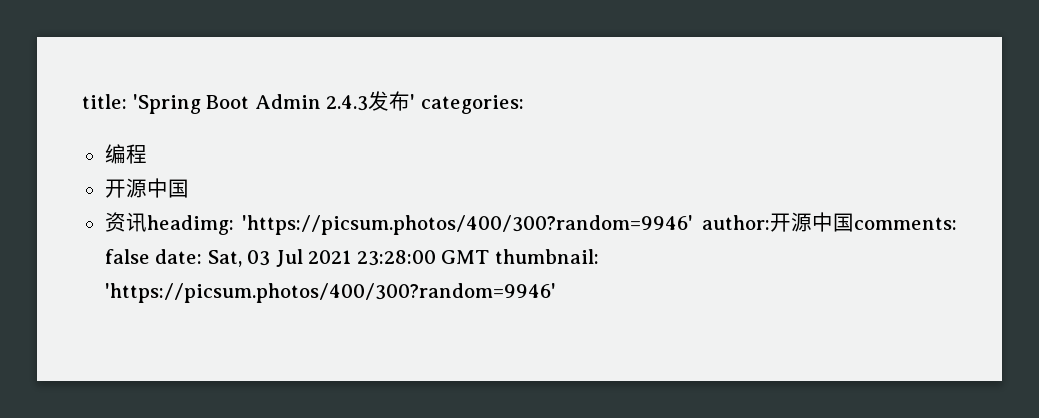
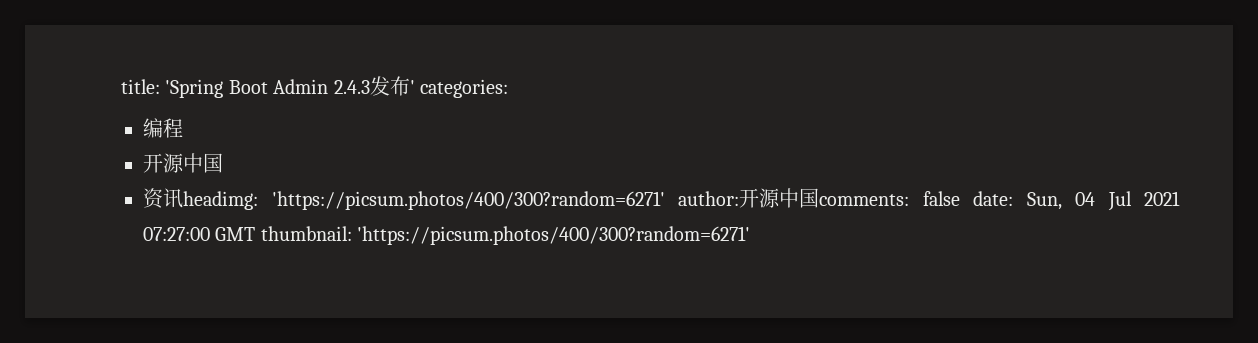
- 资讯headimg: 'https://picsum.photos/400/300?random=9946' author:开源中国comments: false date: Sat, 03 Jul 2021 23:28:00 GMT thumbnail: 'https://picsum.photos/400/300?random=9946'
+ 资讯headimg: 'https://picsum.photos/400/300?random=6271' author:开源中国comments: false date: Sun, 04 Jul 2021 07:27:00 GMT thumbnail: 'https://picsum.photos/400/300?random=6271'

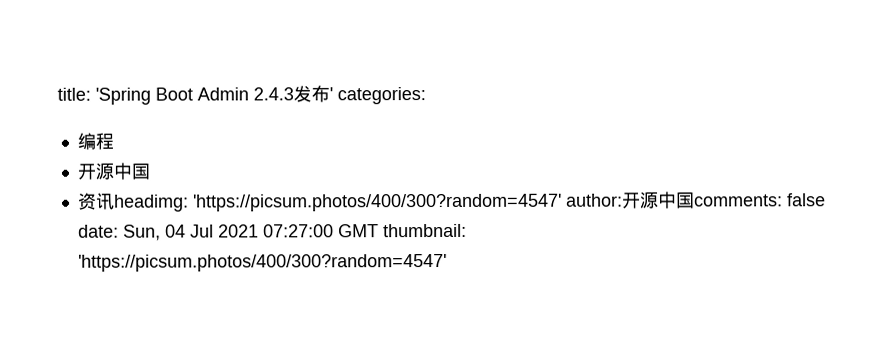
- 资讯headimg: 'https://picsum.photos/400/300?random=6271' author:开源中国comments: false date: Sun, 04 Jul 2021 07:27:00 GMT thumbnail: 'https://picsum.photos/400/300?random=6271'
+ 资讯headimg: 'https://picsum.photos/400/300?random=4547' author:开源中国comments: false date: Sun, 04 Jul 2021 07:27:00 GMT thumbnail: 'https://picsum.photos/400/300?random=4547'

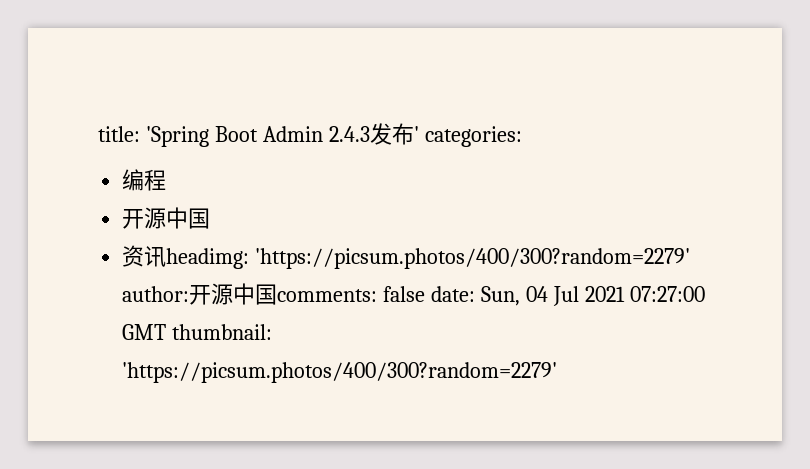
- 资讯headimg: 'https://picsum.photos/400/300?random=4547' author:开源中国comments: false date: Sun, 04 Jul 2021 07:27:00 GMT thumbnail: 'https://picsum.photos/400/300?random=4547'
+ 资讯headimg: 'https://picsum.photos/400/300?random=2279' author:开源中国comments: false date: Sun, 04 Jul 2021 07:27:00 GMT thumbnail: 'https://picsum.photos/400/300?random=2279'

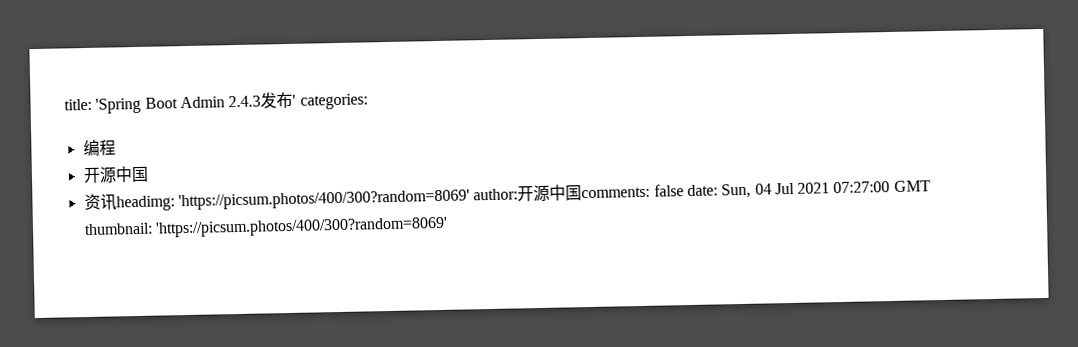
- 资讯headimg: 'https://picsum.photos/400/300?random=2279' author:开源中国comments: false date: Sun, 04 Jul 2021 07:27:00 GMT thumbnail: 'https://picsum.photos/400/300?random=2279'
+ 资讯headimg: 'https://picsum.photos/400/300?random=8069' author:开源中国comments: false date: Sun, 04 Jul 2021 07:27:00 GMT thumbnail: 'https://picsum.photos/400/300?random=8069'

